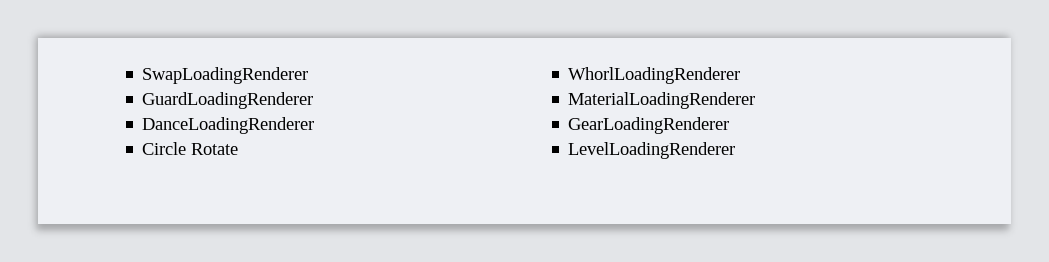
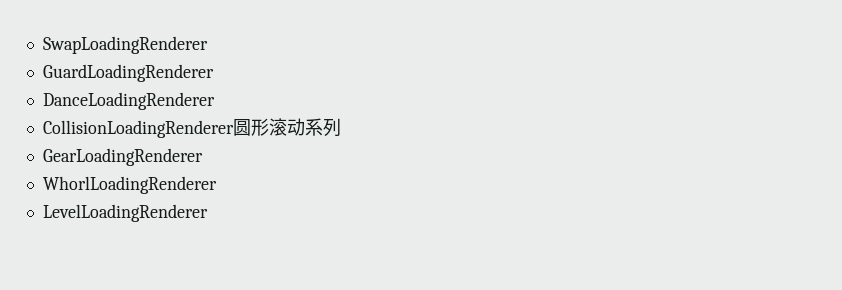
- Circle Rotate
+ CollisionLoadingRenderer圆形滚动系列
+ GearLoadingRenderer
- MaterialLoadingRenderer
- GearLoadingRenderer

